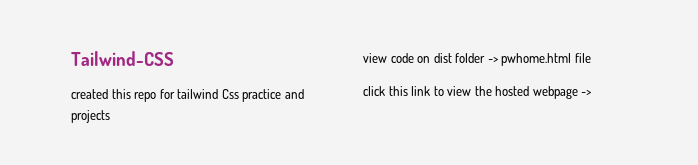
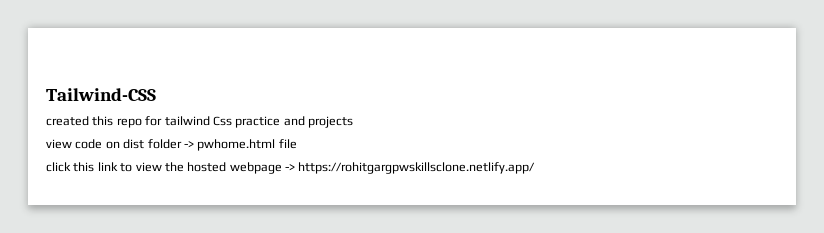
- click this link to view the hosted webpage ->
+ click this link to view the hosted webpage -> https://rohitgargpwskillsclone.netlify.app/

